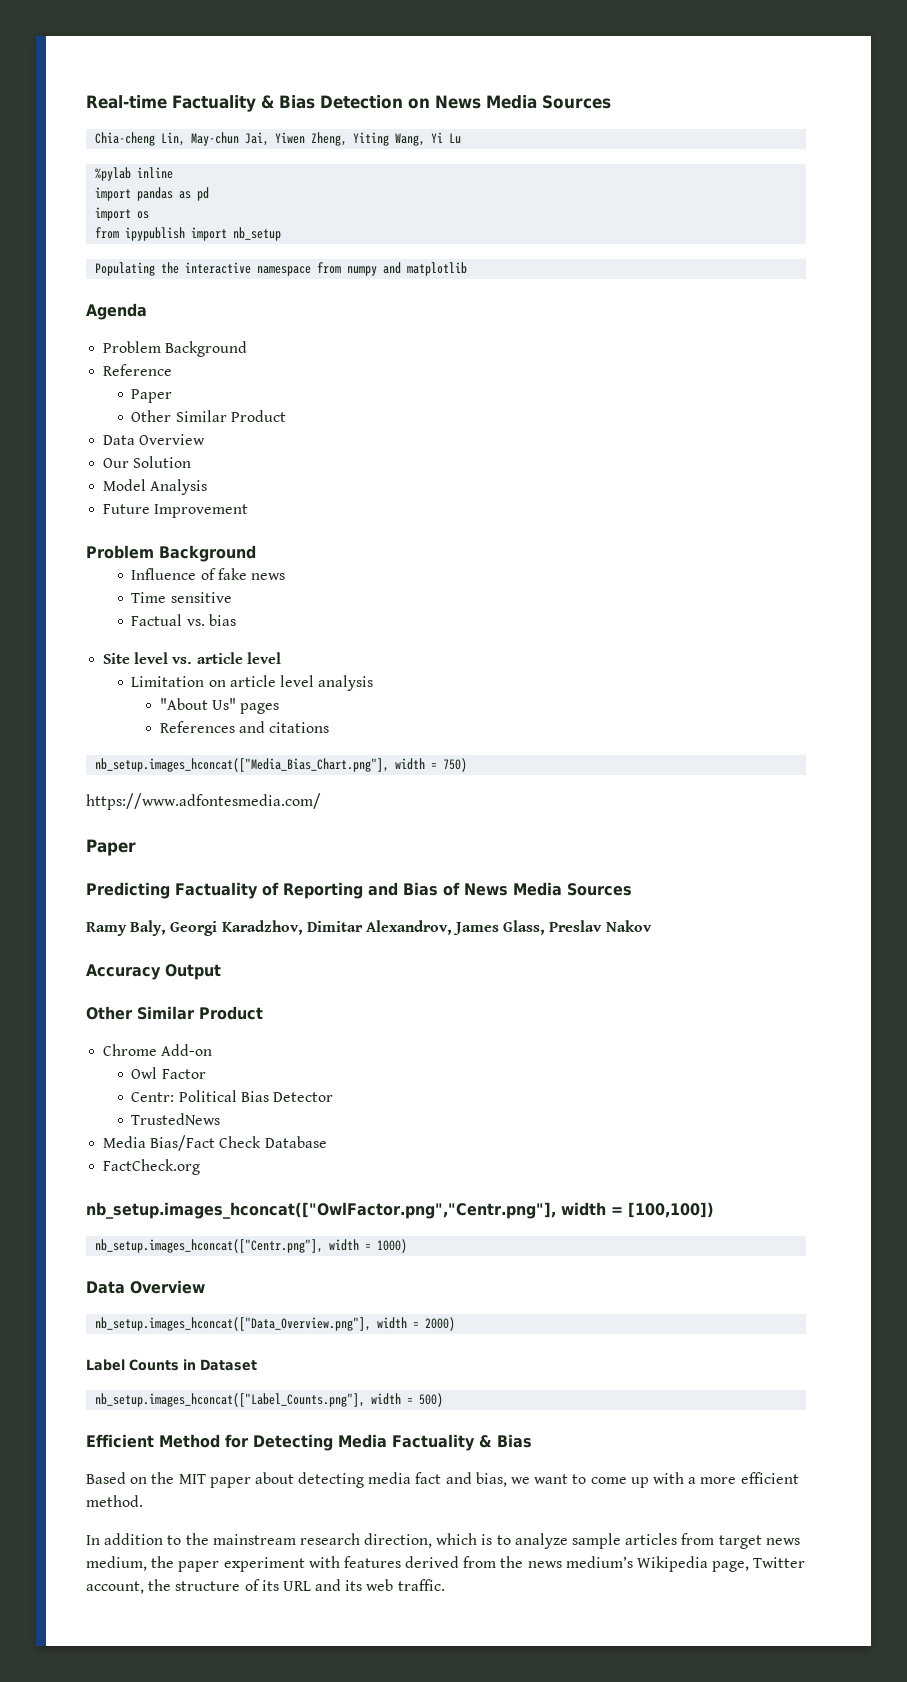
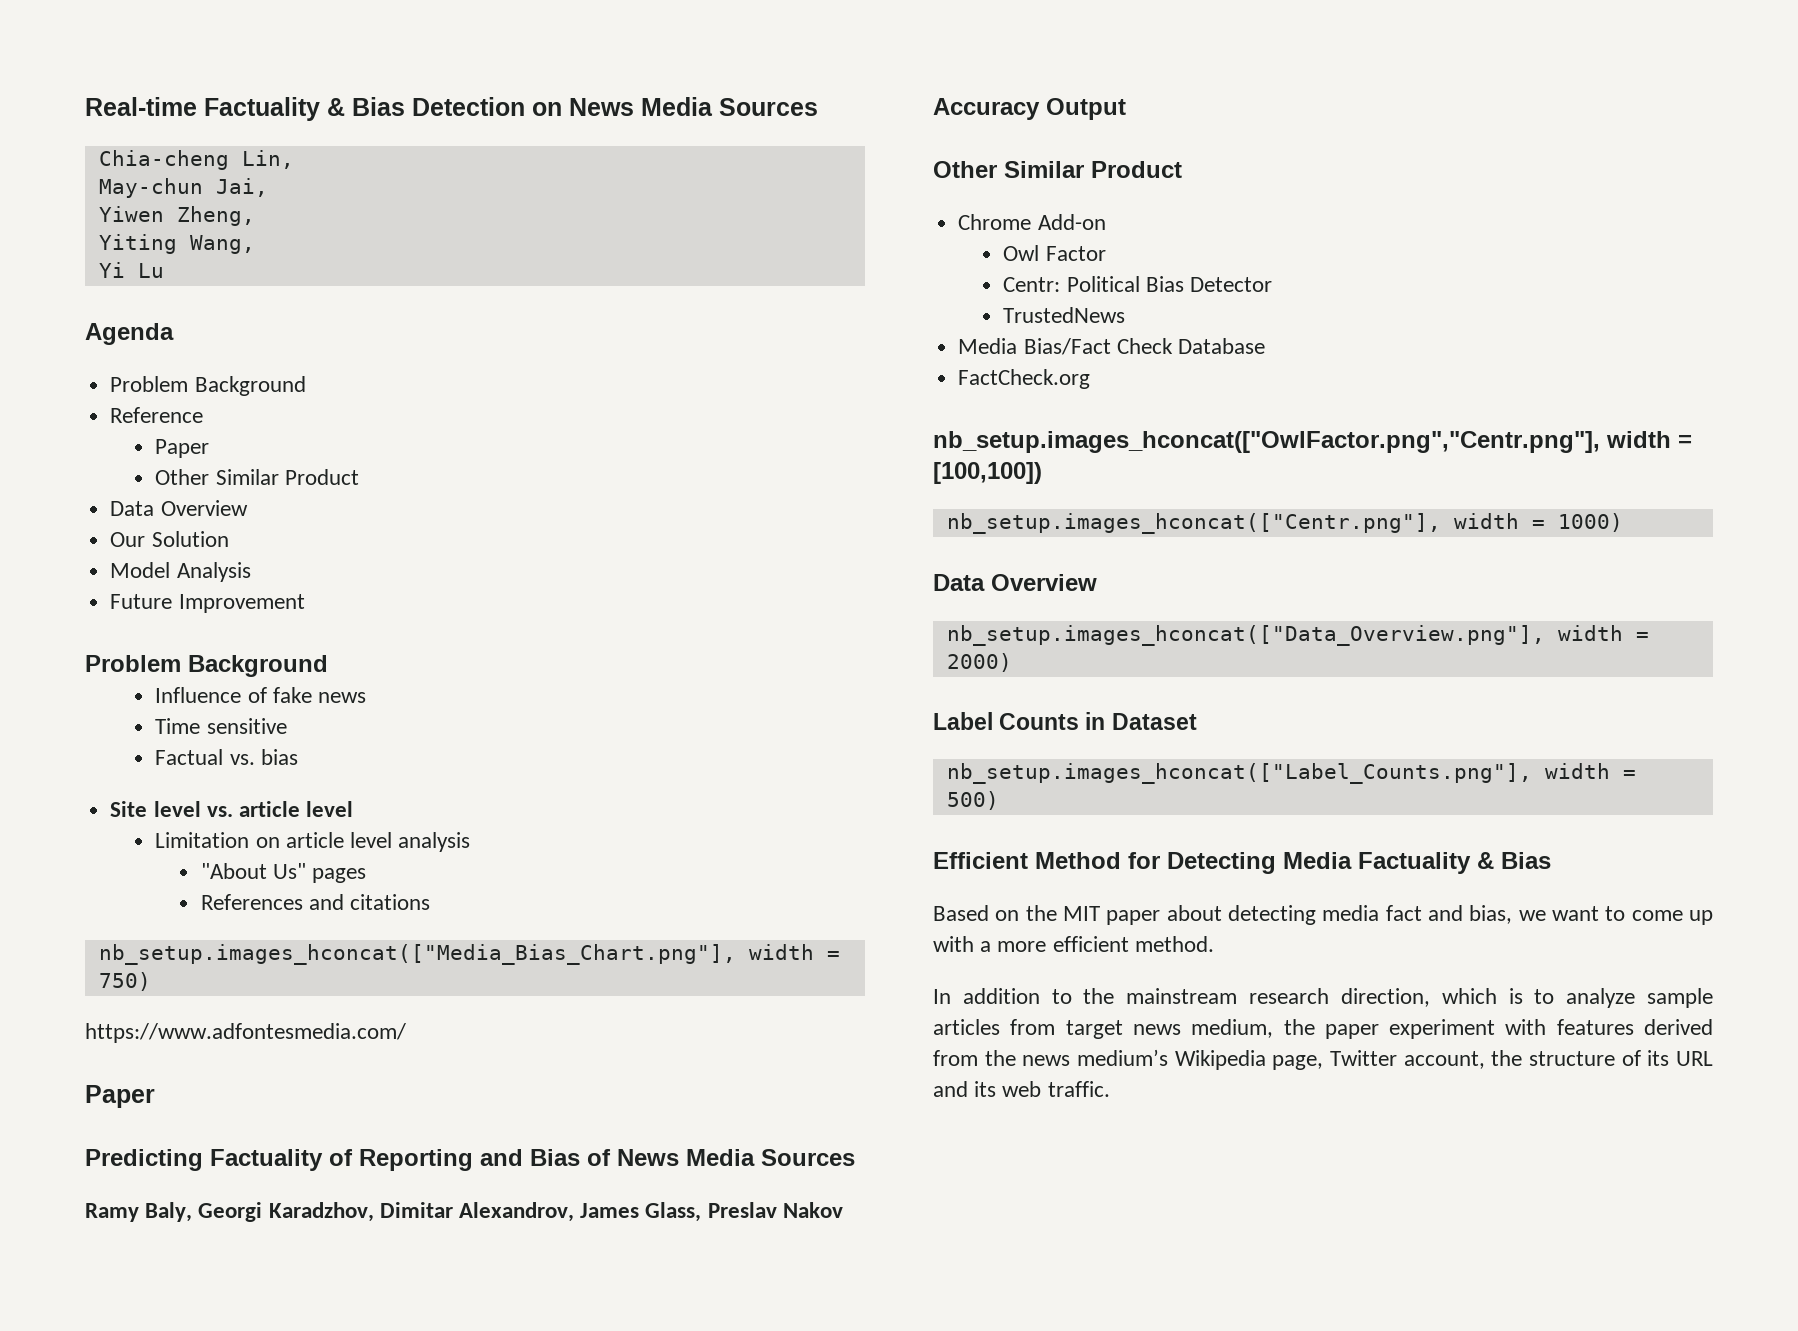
- Chia-cheng Lin, May-chun Jai, Yiwen Zheng, Yiting Wang, Yi Lu
+ Chia-cheng Lin,
+ May-chun Jai,
+ Yiwen Zheng,
+ Yiting Wang,
+ Yi Lu
- %pylab inline
- import pandas as pd
- import os
- from ipypublish import nb_setup
- Populating the interactive namespace from numpy and matplotlib

